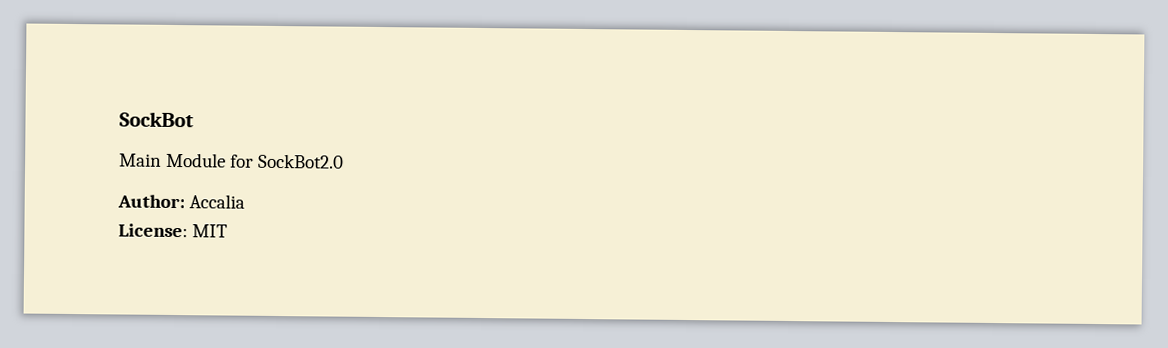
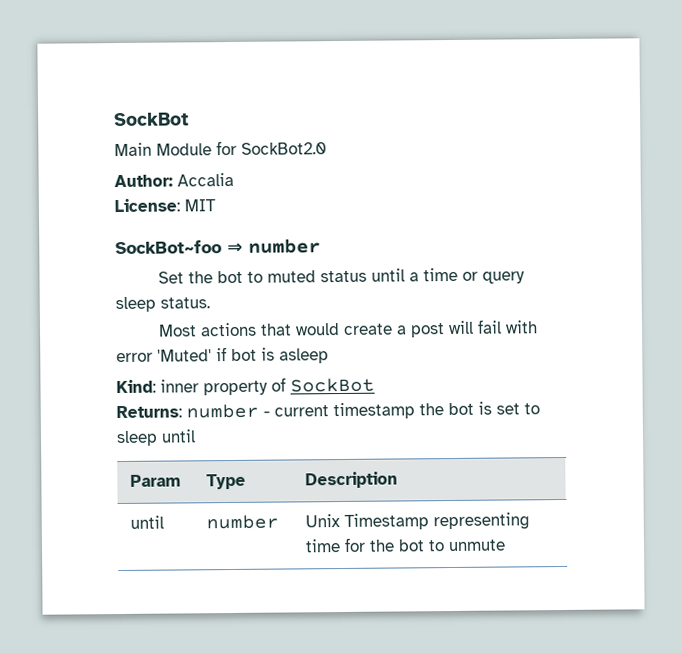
+ SockBot~foo ⇒ number
+ Set the bot to muted status until a time or query sleep status.
+ Most actions that would create a post will fail with error 'Muted' if bot is asleep
+ Kind: inner property of SockBot
+ Returns: number - current timestamp the bot is set to sleep until
+ Param | Type | Description
+ until | number | Unix Timestamp representing time for the bot to unmute

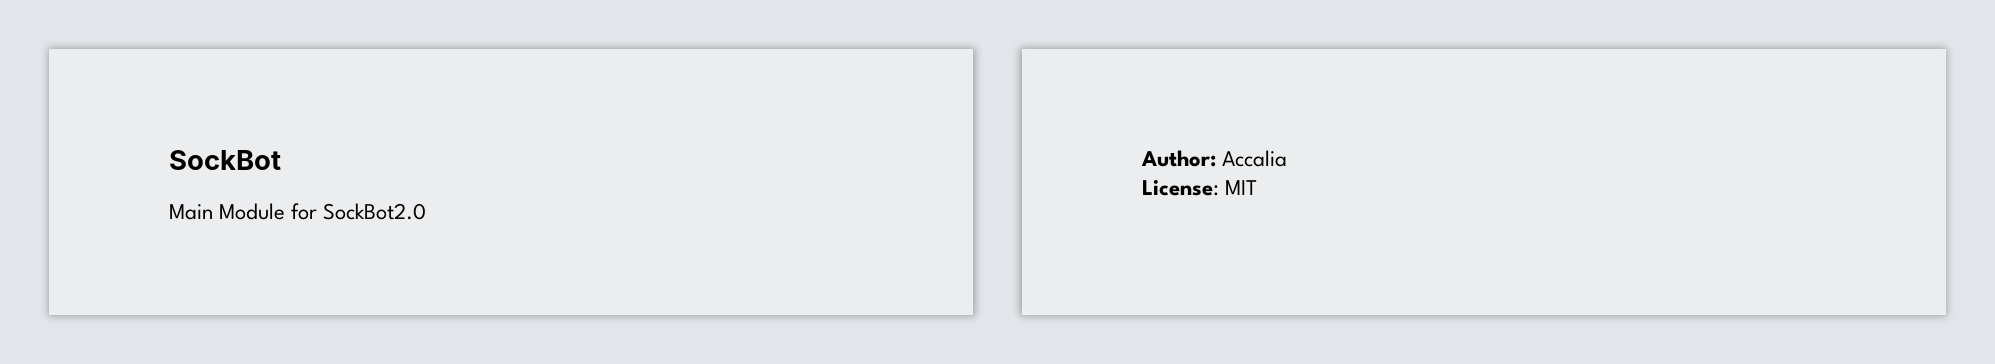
- SockBot~foo ⇒ number
- Set the bot to muted status until a time or query sleep status.
- Most actions that would create a post will fail with error 'Muted' if bot is asleep
- Kind: inner property of SockBot
- Returns: number - current timestamp the bot is set to sleep until
- Param | Type | Description
- until | number | Unix Timestamp representing time for the bot to unmute

